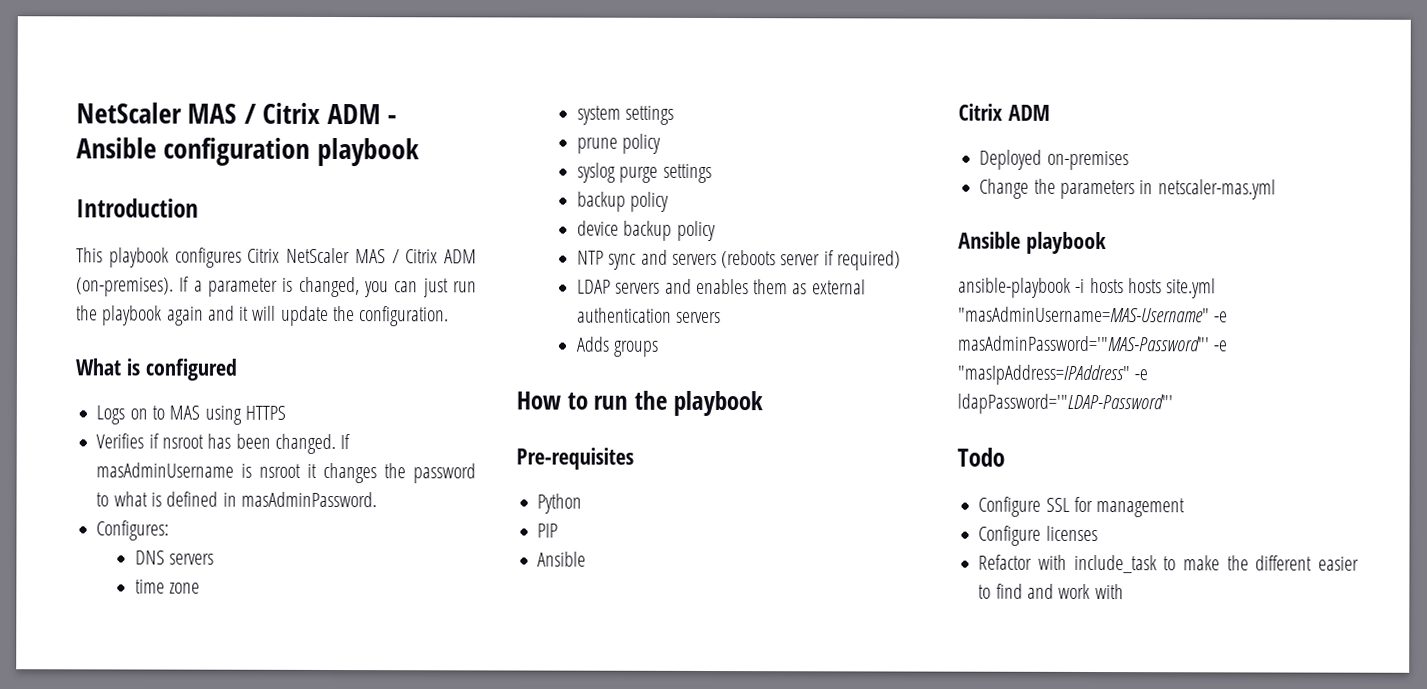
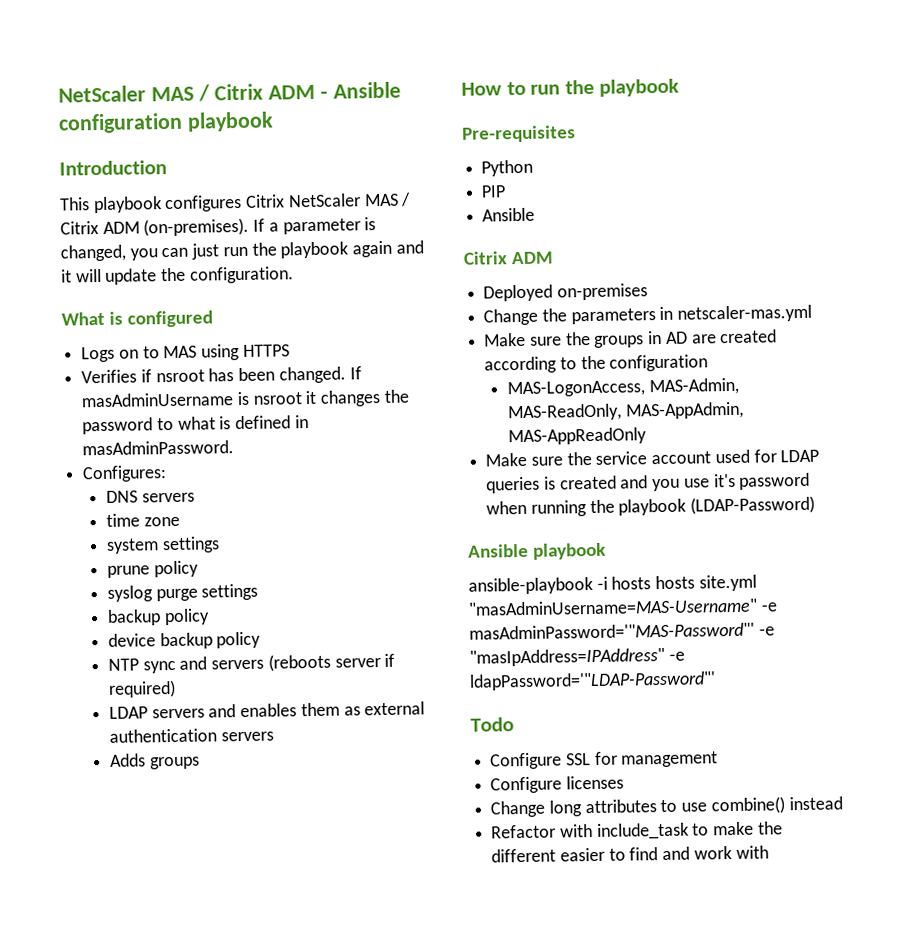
+ Make sure the groups in AD are created according to the configuration
+ MAS-LogonAccess, MAS-Admin, MAS-ReadOnly, MAS-AppAdmin, MAS-AppReadOnly
+ Make sure the service account used for LDAP queries is created and you use it's password when running the playbook (LDAP-Password)
+ Change long attributes to use combine() instead

